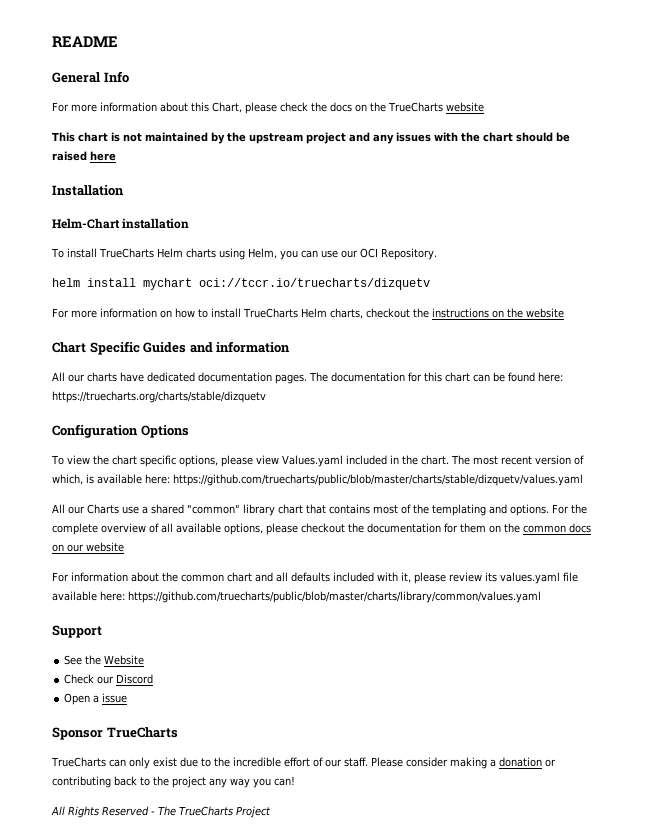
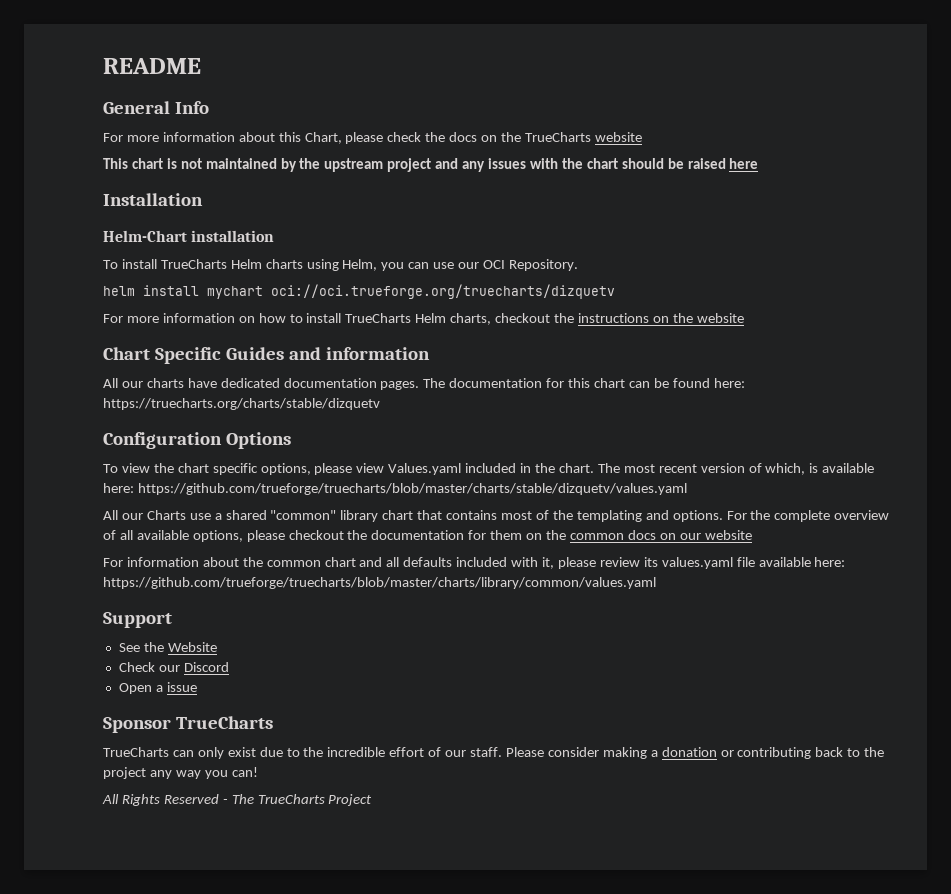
- helm install mychart oci://tccr.io/truecharts/dizquetv
+ helm install mychart oci://oci.trueforge.org/truecharts/dizquetv
- The most recent version of which, is available here: https://github.com/truecharts/public/blob/master/charts/stable/dizquetv/values.yaml
+ The most recent version of which, is available here: https://github.com/trueforge/truecharts/blob/master/charts/stable/dizquetv/values.yaml
- For information about the common chart and all defaults included with it, please review its values.yaml file available here: https://github.com/truecharts/public/blob/master/charts/library/common/values.yaml
+ For information about the common chart and all defaults included with it, please review its values.yaml file available here: https://github.com/trueforge/truecharts/blob/master/charts/library/common/values.yaml

